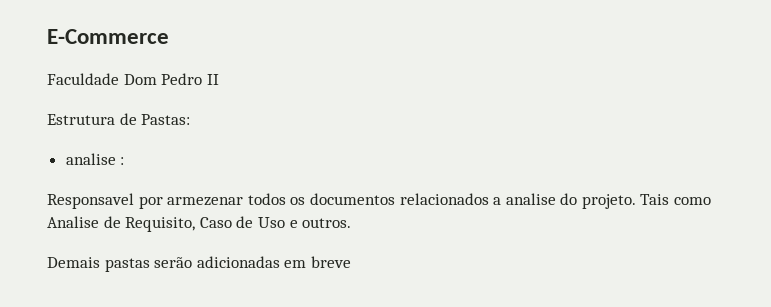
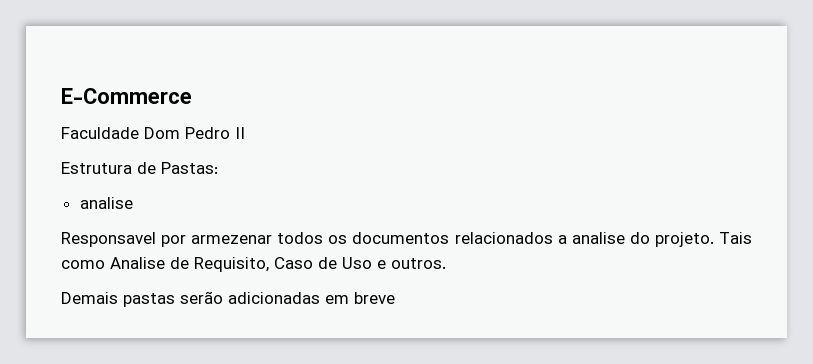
  Estrutura de Pastas:
- analise :
+ analise

